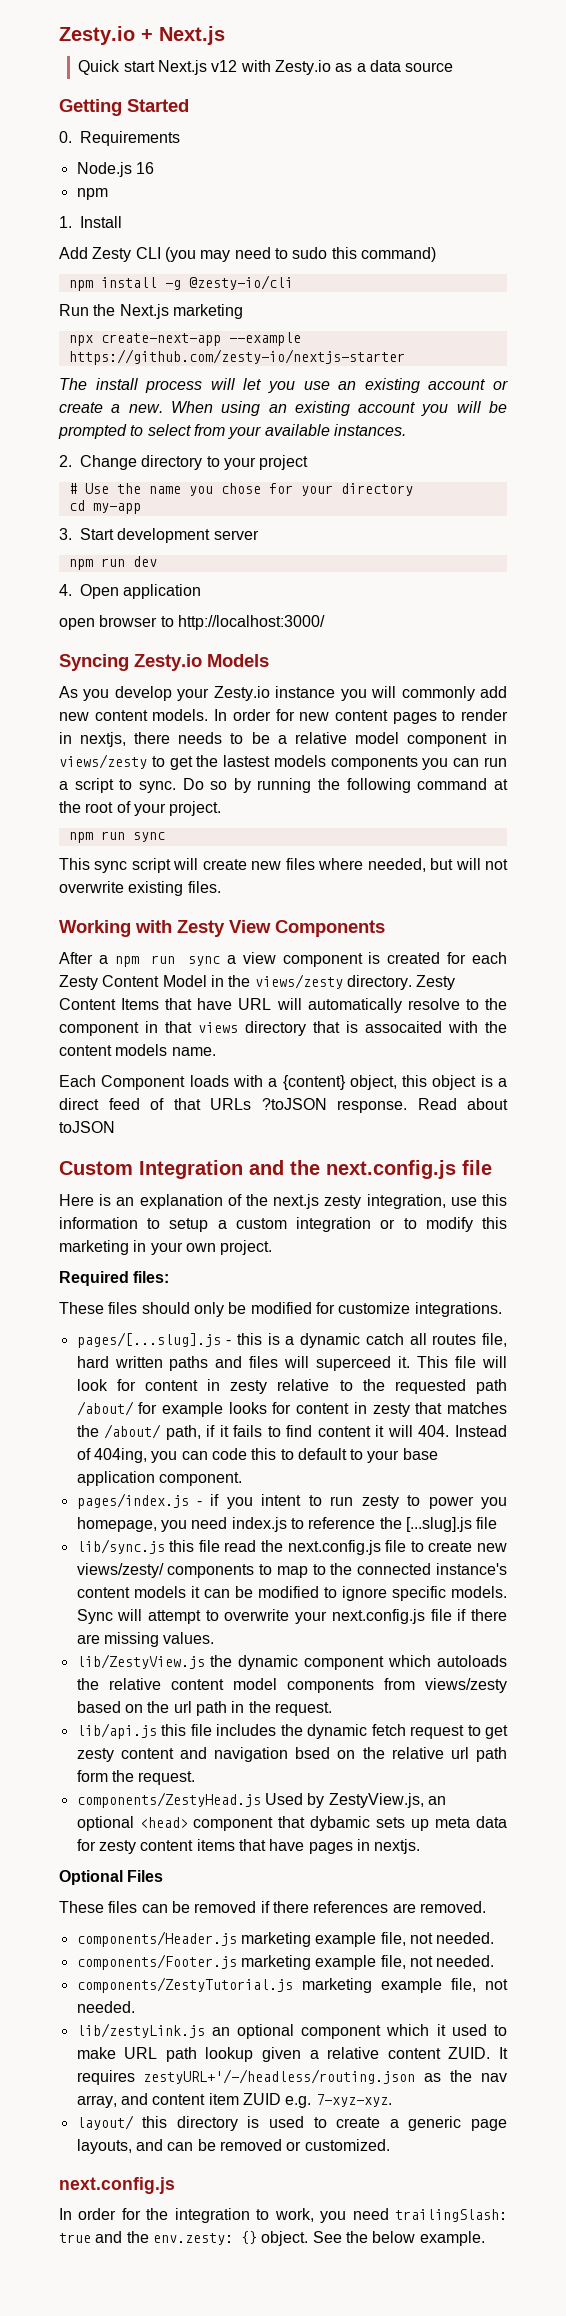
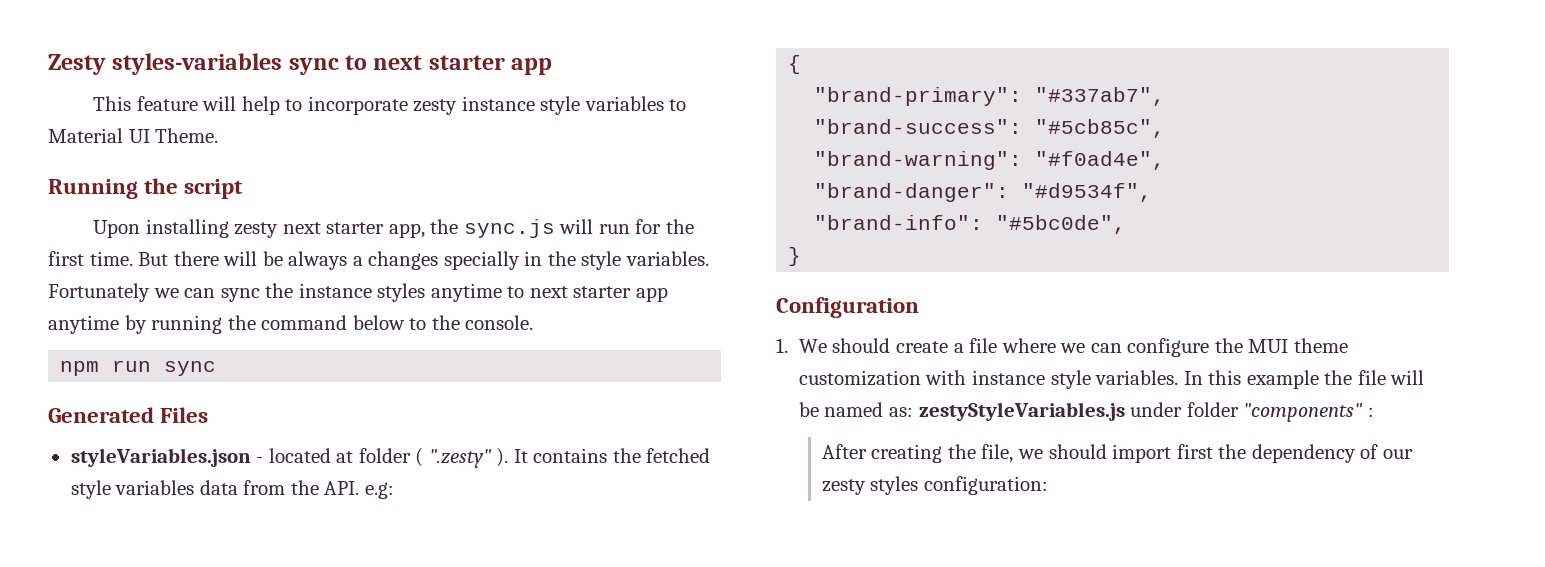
- Zesty.io + Next.js
- Quick start Next.js v12 with Zesty.io as a data source
- Getting Started
- 0. Requirements
- Node.js 16
- npm
- 1. Install
- Add Zesty CLI (you may need to sudo this command)
- npm install -g @zesty-io/cli
- Run the Next.js marketing
- npx create-next-app --example https://github.com/zesty-io/nextjs-starter
- The install process will let you use an existing account or create a new. When using an existing account you will be prompted to select from your available instances.
- 2. Change directory to your project
- # Use the name you chose for your directory
- cd my-app
- 3. Start development server
- npm run dev
- 4. Open application
- open browser to http://localhost:3000/
- Syncing Zesty.io Models
- As you develop your Zesty.io instance you will commonly add new content models. In order for new content pages to render in nextjs, there needs to be a relative model component in views/zesty to get the lastest models components you can run a script to sync. Do so by running the following command at the root of your project.
+ Zesty styles-variables sync to next starter app
+ This feature will help to incorporate zesty instance style variables to Material UI Theme.
+ Running the script
+ Upon installing zesty next starter app, the sync.js will run for the first time. But there will be always a changes specially in the style variables. Fortunately we can sync the instance styles anytime to next starter app anytime by running the command below to the console.
  npm run sync
- This sync script will create new files where needed, but will not overwrite existing files.
- Working with Zesty View Components
- After a npm run sync a view component is created for each Zesty Content Model in the views/zesty directory. Zesty Content Items that have URL will automatically resolve to the component in that views directory that is assocaited with the content models name.
- Each Component loads with a {content} object, this object is a direct feed of that URLs ?toJSON response. Read about toJSON
- Custom Integration and the next.config.js file
- Here is an explanation of the next.js zesty integration, use this information to setup a custom integration or to modify this marketing in your own project.
- Required files:
- These files should only be modified for customize integrations.
- pages/[...slug].js - this is a dynamic catch all routes file, hard written paths and files will superceed it. This file will look for content in zesty relative to the requested path /about/ for example looks for content in zesty that matches the /about/ path, if it fails to find content it will 404. Instead of 404ing, you can code this to default to your base application component.
- pages/index.js - if you intent to run zesty to power you homepage, you need index.js to reference the [...slug].js file
- lib/sync.js this file read the next.config.js file to create new views/zesty/ components to map to the connected instance's content models it can be modified to ignore specific models. Sync will attempt to overwrite your next.config.js file if there are missing values.
- lib/ZestyView.js the dynamic component which autoloads the relative content model components from views/zesty based on the url path in the request.
- lib/api.js this file includes the dynamic fetch request to get zesty content and navigation bsed on the relative url path form the request.
- components/ZestyHead.js Used by ZestyView.js, an optional <head> component that dybamic sets up meta data for zesty content items that have pages in nextjs.
- Optional Files
- These files can be removed if there references are removed.
- components/Header.js marketing example file, not needed.
- components/Footer.js marketing example file, not needed.
- components/ZestyTutorial.js marketing example file, not needed.
- lib/zestyLink.js an optional component which it used to make URL path lookup given a relative content ZUID. It requires zestyURL+'/-/headless/routing.json as the nav array, and content item ZUID e.g. 7-xyz-xyz.
- layout/ this directory is used to create a generic page layouts, and can be removed or customized.
- next.config.js
- In order for the integration to work, you need trailingSlash: true and the env.zesty: {} object. See the below example.
+ Generated Files
+ styleVariables.json - located at folder ( ".zesty" ). It contains the fetched style variables data from the API. e.g:
+ {
+ "brand-primary": "#337ab7",
+ "brand-success": "#5cb85c",
+ "brand-warning": "#f0ad4e",
+ "brand-danger": "#d9534f",
+ "brand-info": "#5bc0de",
+ }
+ Configuration
+ 1. We should create a file where we can configure the MUI theme customization with instance style variables. In this example the file will be named as: zestyStyleVariables.js under folder "components" :
+ After creating the file, we should import first the dependency of our zesty styles configuration:

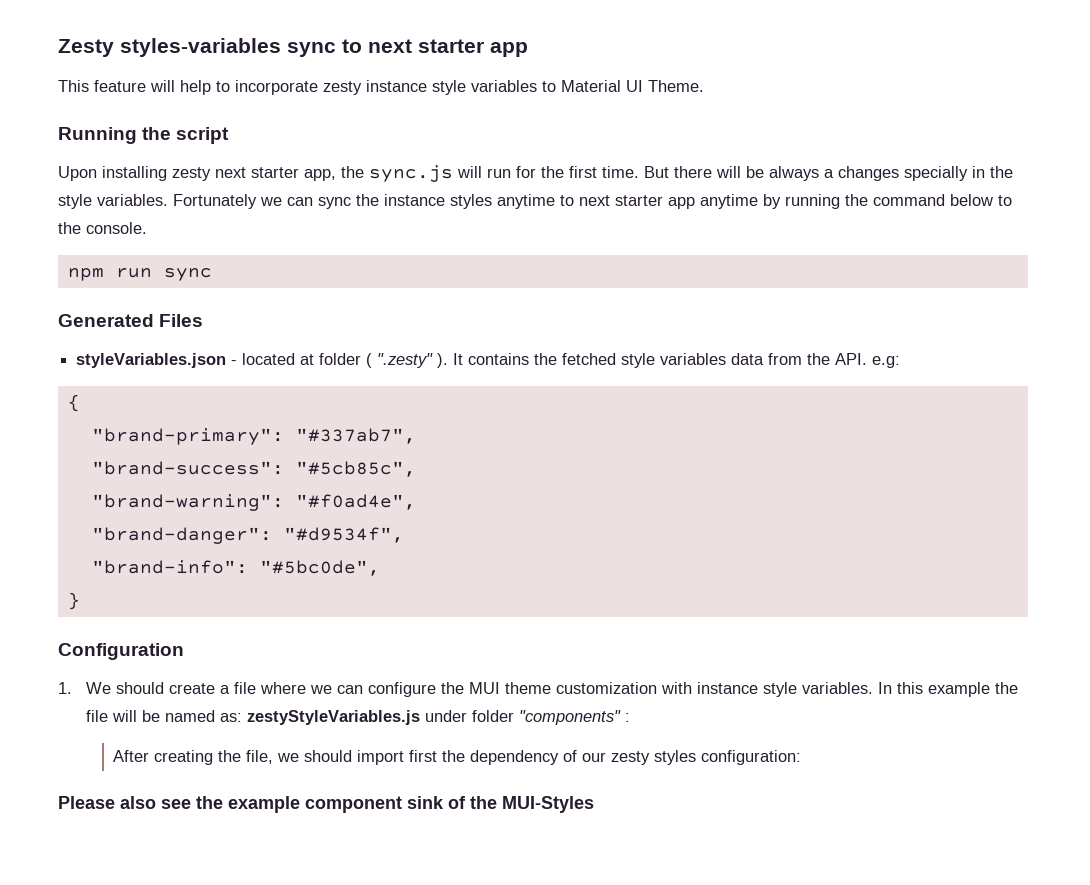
+ Please also see the example component sink of the MUI-Styles

